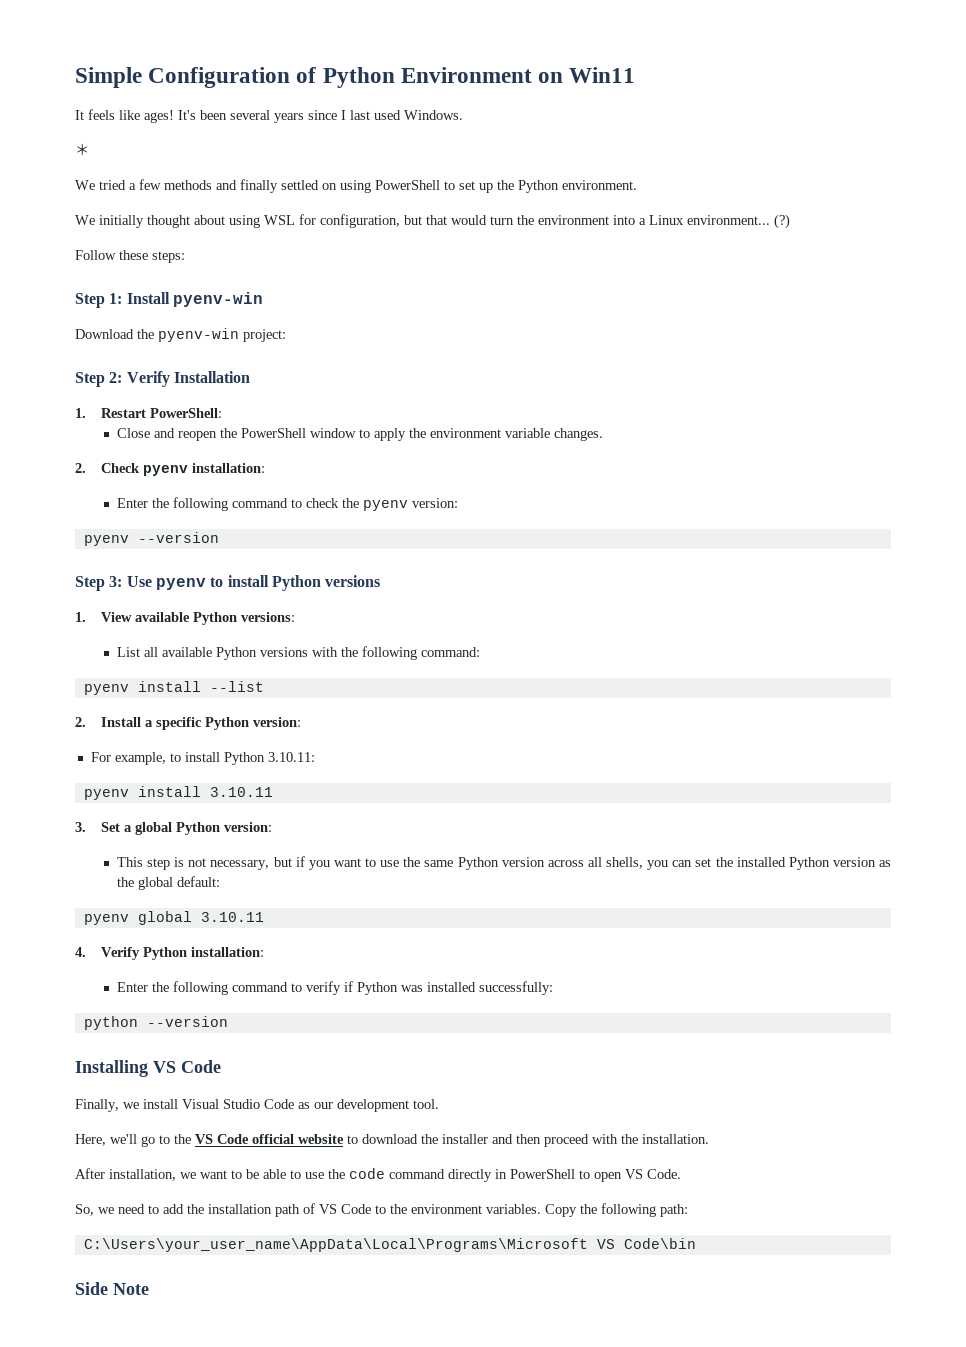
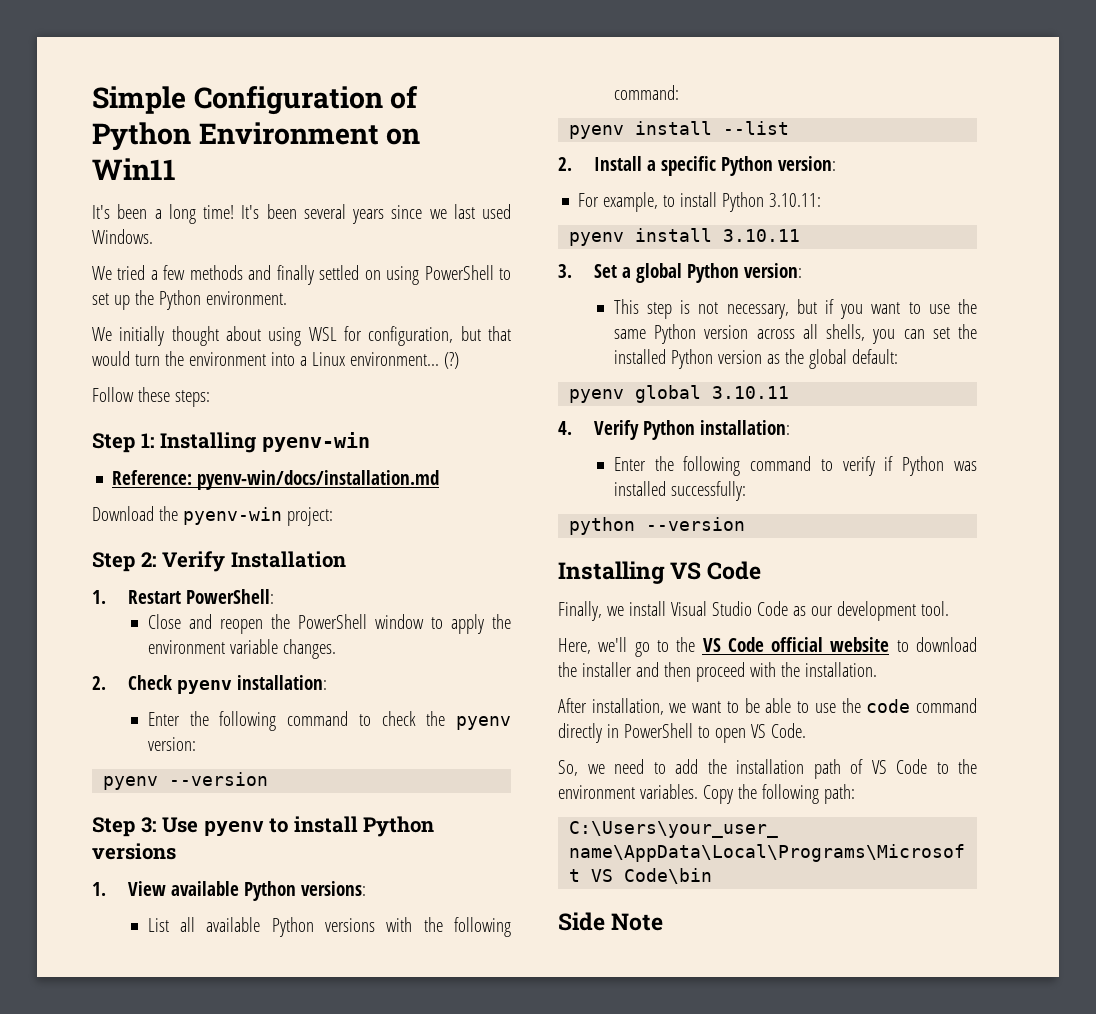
- It feels like ages!
+ It's been a long time!
- It's been several years since I last used Windows.
+ It's been several years since we last used Windows.
- ＊
- Step 1: Install pyenv-win
+ Step 1: Installing pyenv-win
+ Reference: pyenv-win/docs/installation.md

